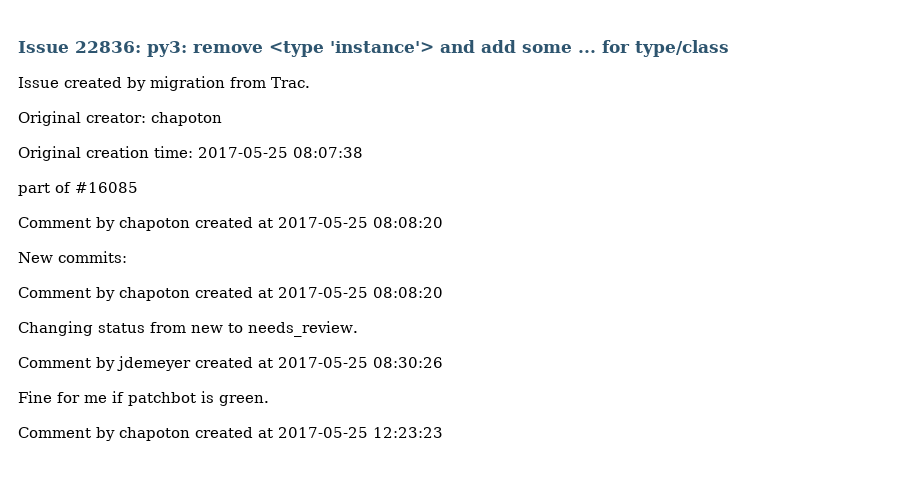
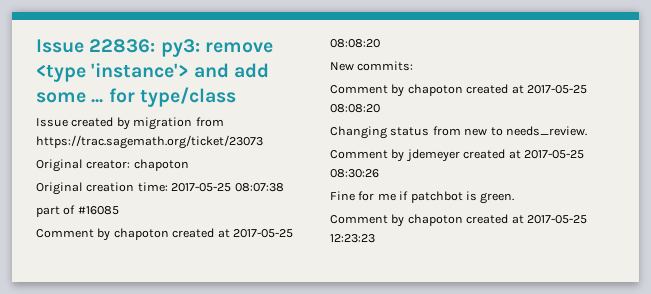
- Issue created by migration from Trac.
+ Issue created by migration from https://trac.sagemath.org/ticket/23073

